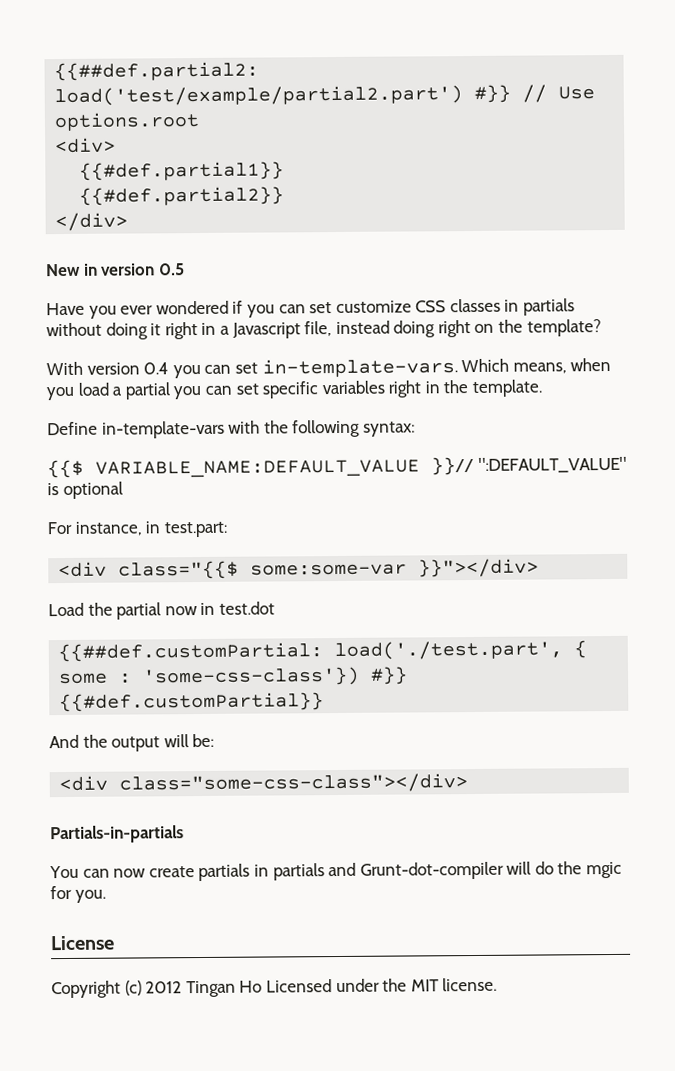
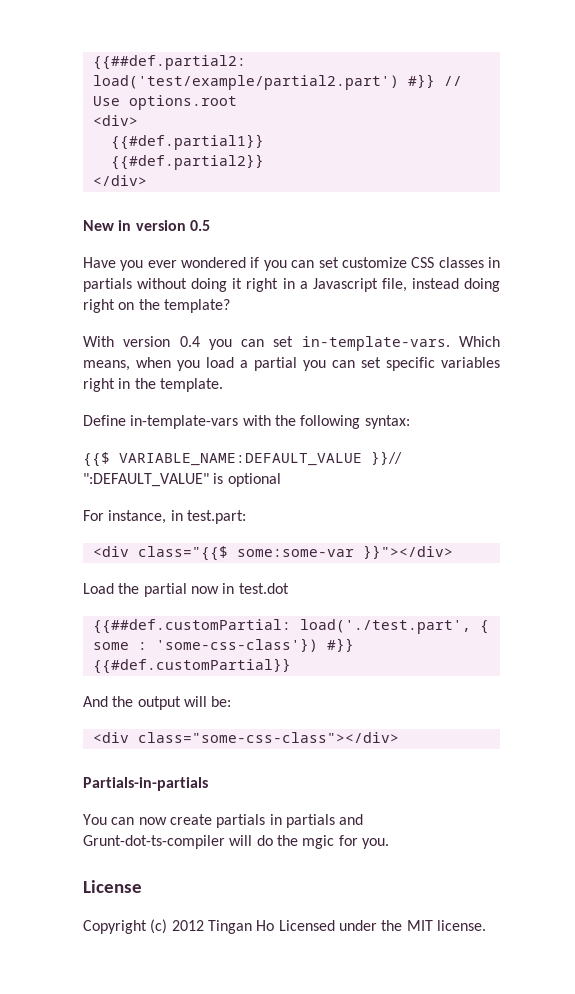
- You can now create partials in partials and Grunt-dot-compiler will do the mgic for you.
+ You can now create partials in partials and Grunt-dot-ts-compiler will do the mgic for you.

